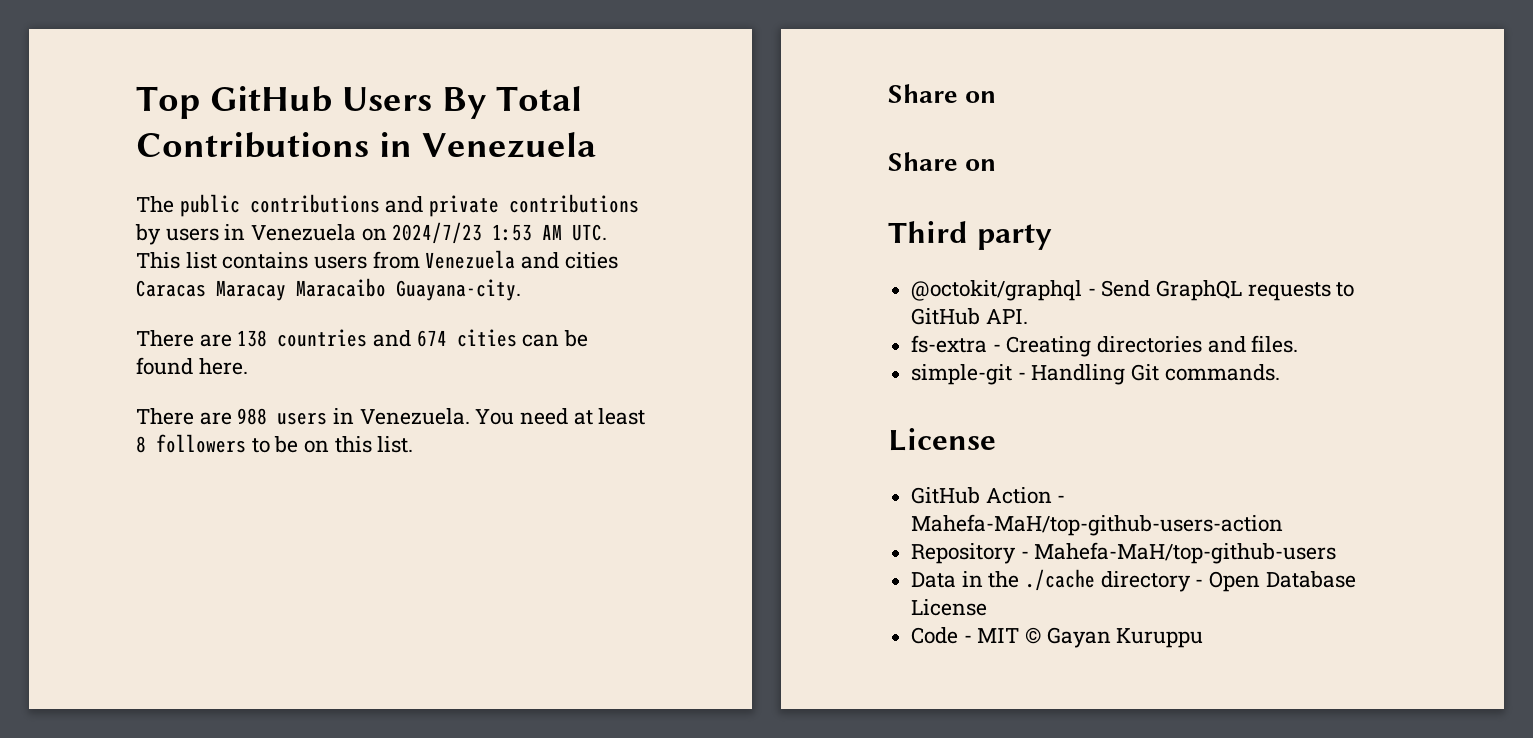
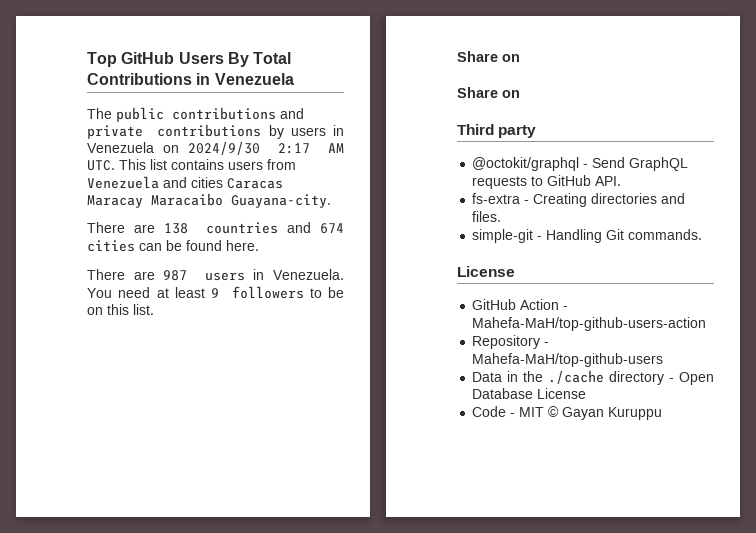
- The public contributions and private contributions by users in Venezuela on 2024/7/23 1:53 AM UTC. This list contains users from Venezuela and cities Caracas Maracay Maracaibo Guayana-city.
+ The public contributions and private contributions by users in Venezuela on 2024/9/30 2:17 AM UTC. This list contains users from Venezuela and cities Caracas Maracay Maracaibo Guayana-city.
- There are 988 users in Venezuela.
+ There are 987 users in Venezuela.
- You need at least 8 followers to be on this list.
+ You need at least 9 followers to be on this list.

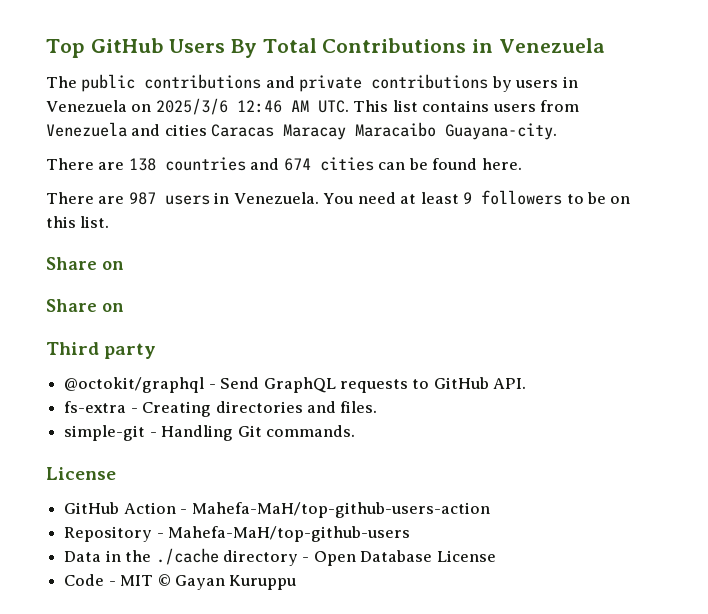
- The public contributions and private contributions by users in Venezuela on 2024/9/30 2:17 AM UTC. This list contains users from Venezuela and cities Caracas Maracay Maracaibo Guayana-city.
+ The public contributions and private contributions by users in Venezuela on 2025/3/6 12:46 AM UTC. This list contains users from Venezuela and cities Caracas Maracay Maracaibo Guayana-city.

